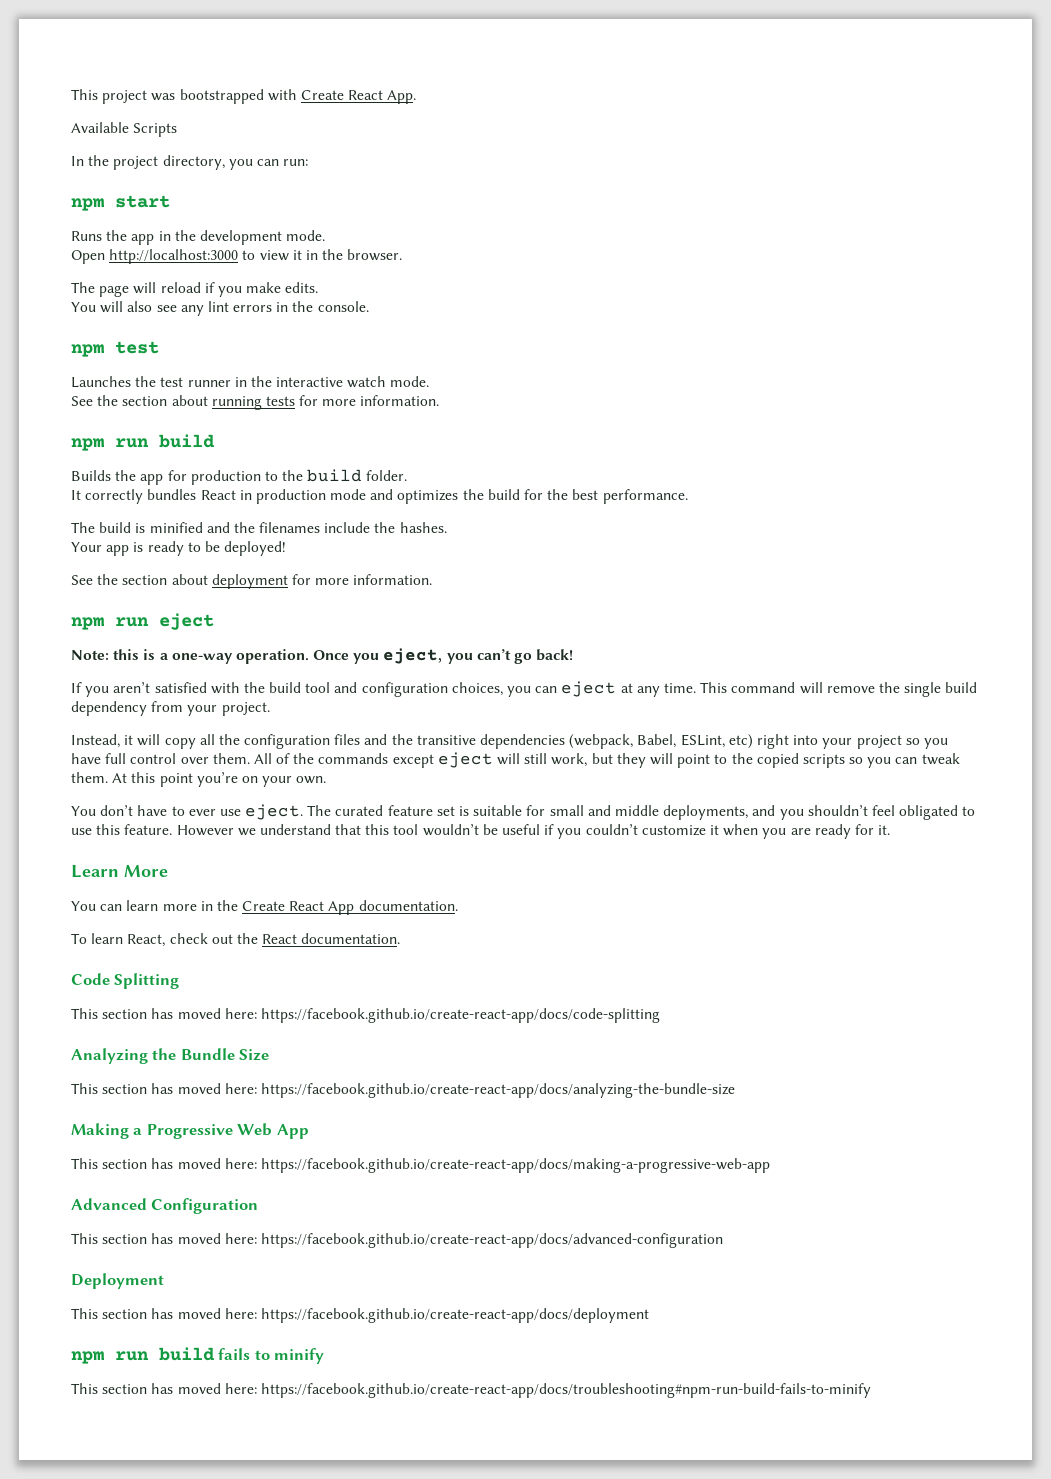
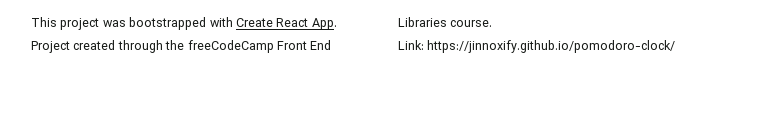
- Available Scripts
- In the project directory, you can run:
- npm start
- Runs the app in the development mode.
- Open http://localhost:3000 to view it in the browser.
- The page will reload if you make edits.
- You will also see any lint errors in the console.
- npm test
- Launches the test runner in the interactive watch mode.
- See the section about running tests for more information.
- npm run build
- Builds the app for production to the build folder.
- It correctly bundles React in production mode and optimizes the build for the best performance.
- The build is minified and the filenames include the hashes.
- Your app is ready to be deployed!
- See the section about deployment for more information.
- npm run eject
- Note: this is a one-way operation. Once you eject, you can’t go back!
- If you aren’t satisfied with the build tool and configuration choices, you can eject at any time. This command will remove the single build dependency from your project.
- Instead, it will copy all the configuration files and the transitive dependencies (webpack, Babel, ESLint, etc) right into your project so you have full control over them. All of the commands except eject will still work, but they will point to the copied scripts so you can tweak them. At this point you’re on your own.
- You don’t have to ever use eject. The curated feature set is suitable for small and middle deployments, and you shouldn’t feel obligated to use this feature. However we understand that this tool wouldn’t be useful if you couldn’t customize it when you are ready for it.
- Learn More
- You can learn more in the Create React App documentation.
- To learn React, check out the React documentation.
- Code Splitting
- This section has moved here: https://facebook.github.io/create-react-app/docs/code-splitting
- Analyzing the Bundle Size
- This section has moved here: https://facebook.github.io/create-react-app/docs/analyzing-the-bundle-size
- Making a Progressive Web App
- This section has moved here: https://facebook.github.io/create-react-app/docs/making-a-progressive-web-app
- Advanced Configuration
- This section has moved here: https://facebook.github.io/create-react-app/docs/advanced-configuration
- Deployment
- This section has moved here: https://facebook.github.io/create-react-app/docs/deployment
- npm run build fails to minify
- This section has moved here: https://facebook.github.io/create-react-app/docs/troubleshooting#npm-run-build-fails-to-minify
+ Project created through the freeCodeCamp Front End Libraries course.
+ Link: https://jinnoxify.github.io/pomodoro-clock/

